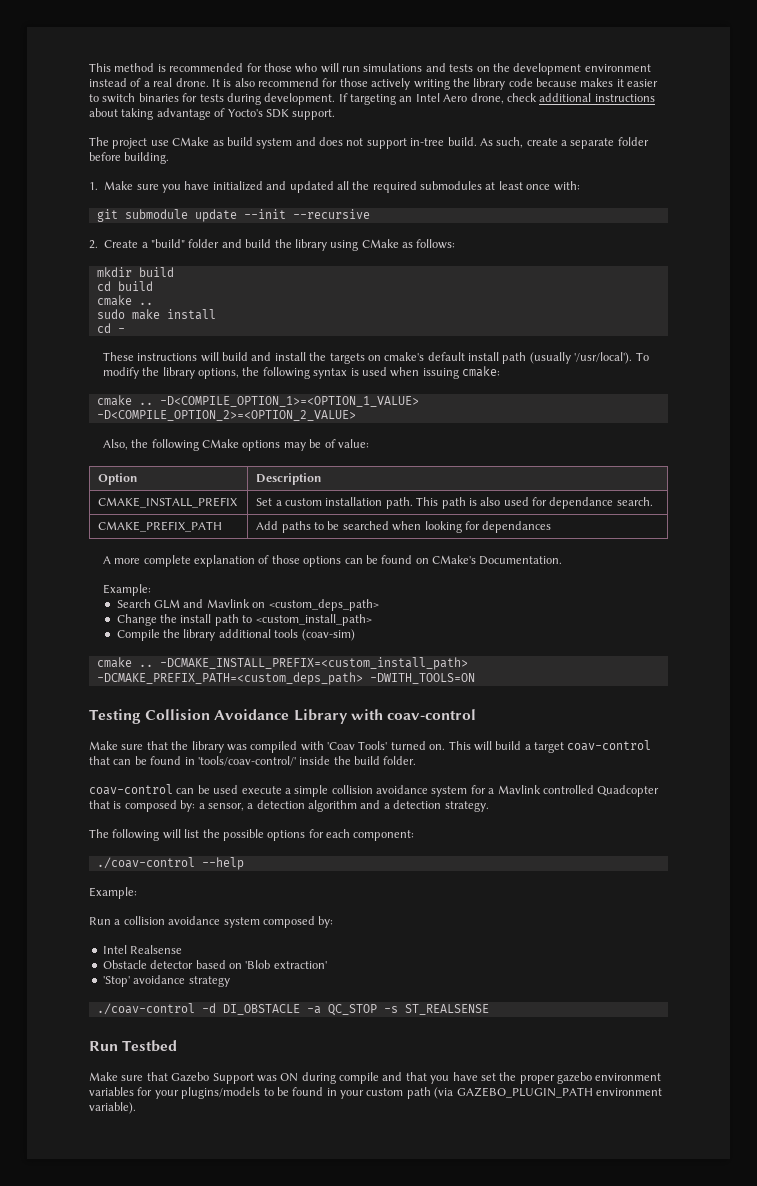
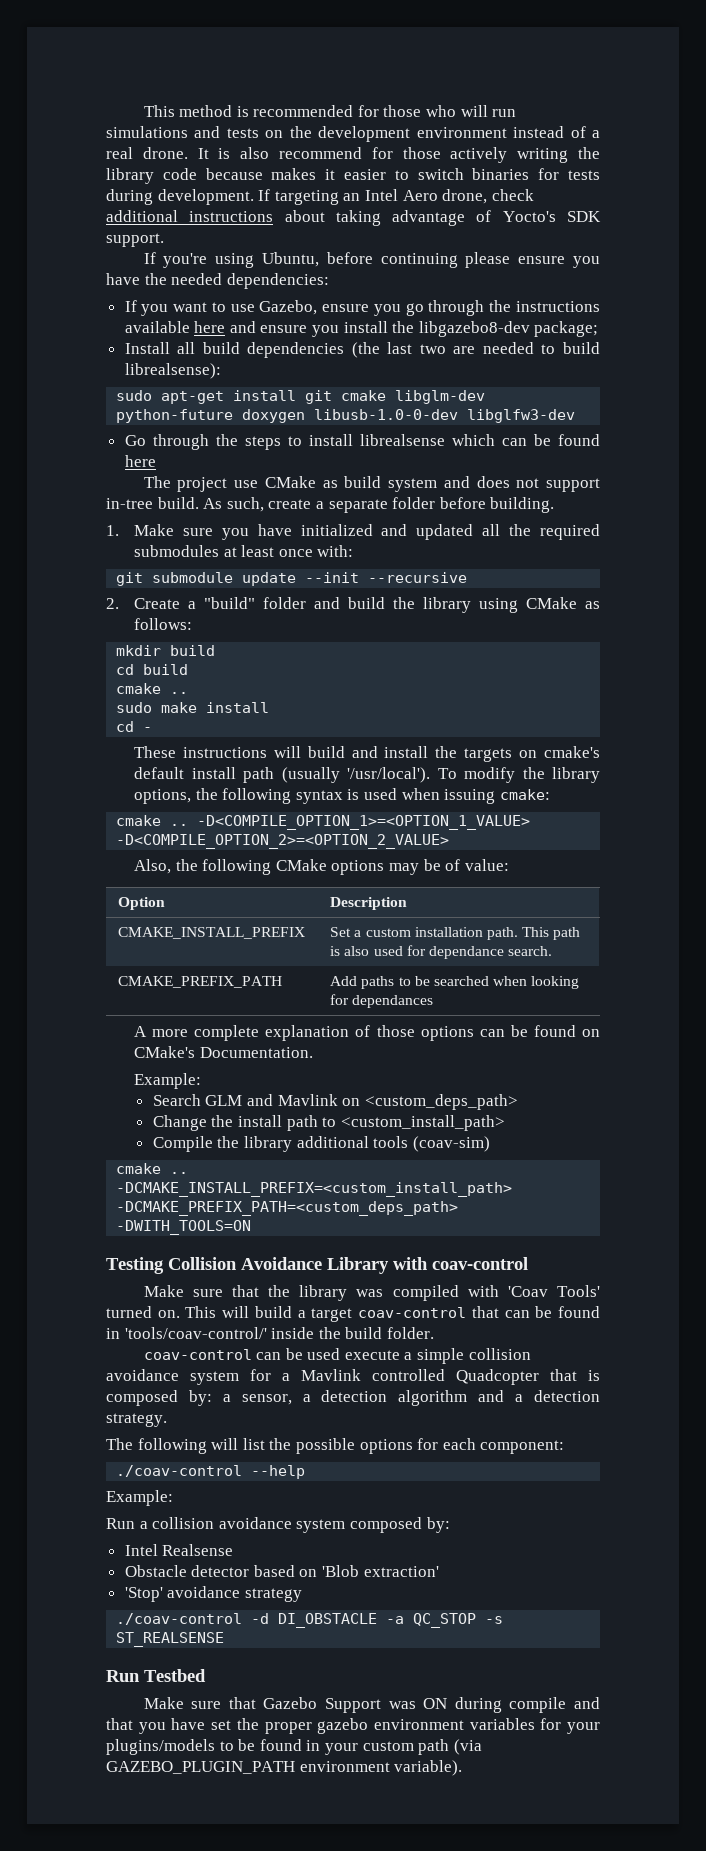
+ If you're using Ubuntu, before continuing please ensure you have the needed dependencies:
+ If you want to use Gazebo, ensure you go through the instructions available here and ensure you install the libgazebo8-dev package;
+ Install all build dependencies (the last two are needed to build librealsense):
+ sudo apt-get install git cmake libglm-dev python-future doxygen libusb-1.0-0-dev libglfw3-dev
+ Go through the steps to install librealsense which can be found here

